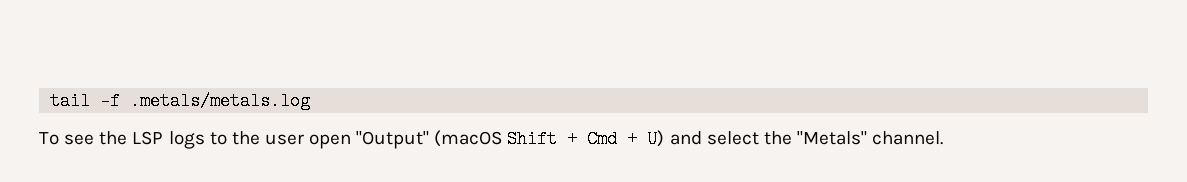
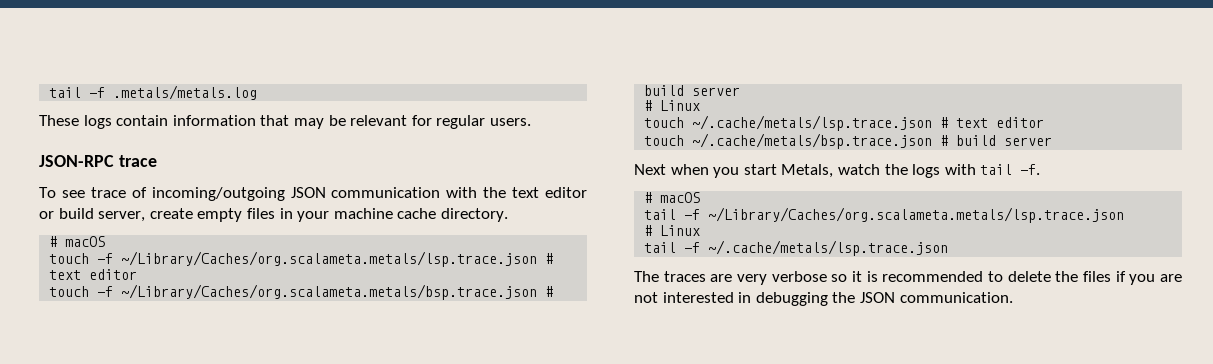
- To see the LSP logs to the user open "Output" (macOS Shift + Cmd + U) and select the "Metals" channel.
+ These logs contain information that may be relevant for regular users.
+ JSON-RPC trace
+ To see trace of incoming/outgoing JSON communication with the text editor or build server, create empty files in your machine cache directory.
+ # macOS
+ touch -f ~/Library/Caches/org.scalameta.metals/lsp.trace.json # text editor
+ touch -f ~/Library/Caches/org.scalameta.metals/bsp.trace.json # build server
+ # Linux
+ touch ~/.cache/metals/lsp.trace.json # text editor
+ touch ~/.cache/metals/bsp.trace.json # build server
+ Next when you start Metals, watch the logs with tail -f.
+ # macOS
+ tail -f ~/Library/Caches/org.scalameta.metals/lsp.trace.json
+ # Linux
+ tail -f ~/.cache/metals/lsp.trace.json
+ The traces are very verbose so it is recommended to delete the files if you are not interested in debugging the JSON communication.

